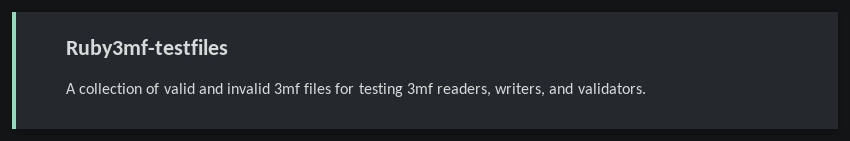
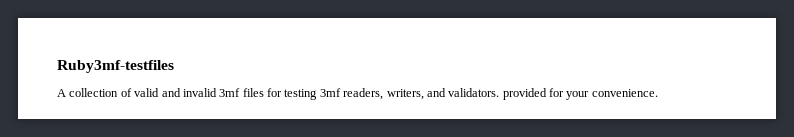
- A collection of valid and invalid 3mf files for testing 3mf readers, writers, and validators.
+ A collection of valid and invalid 3mf files for testing 3mf readers, writers, and validators. provided for your convenience.

